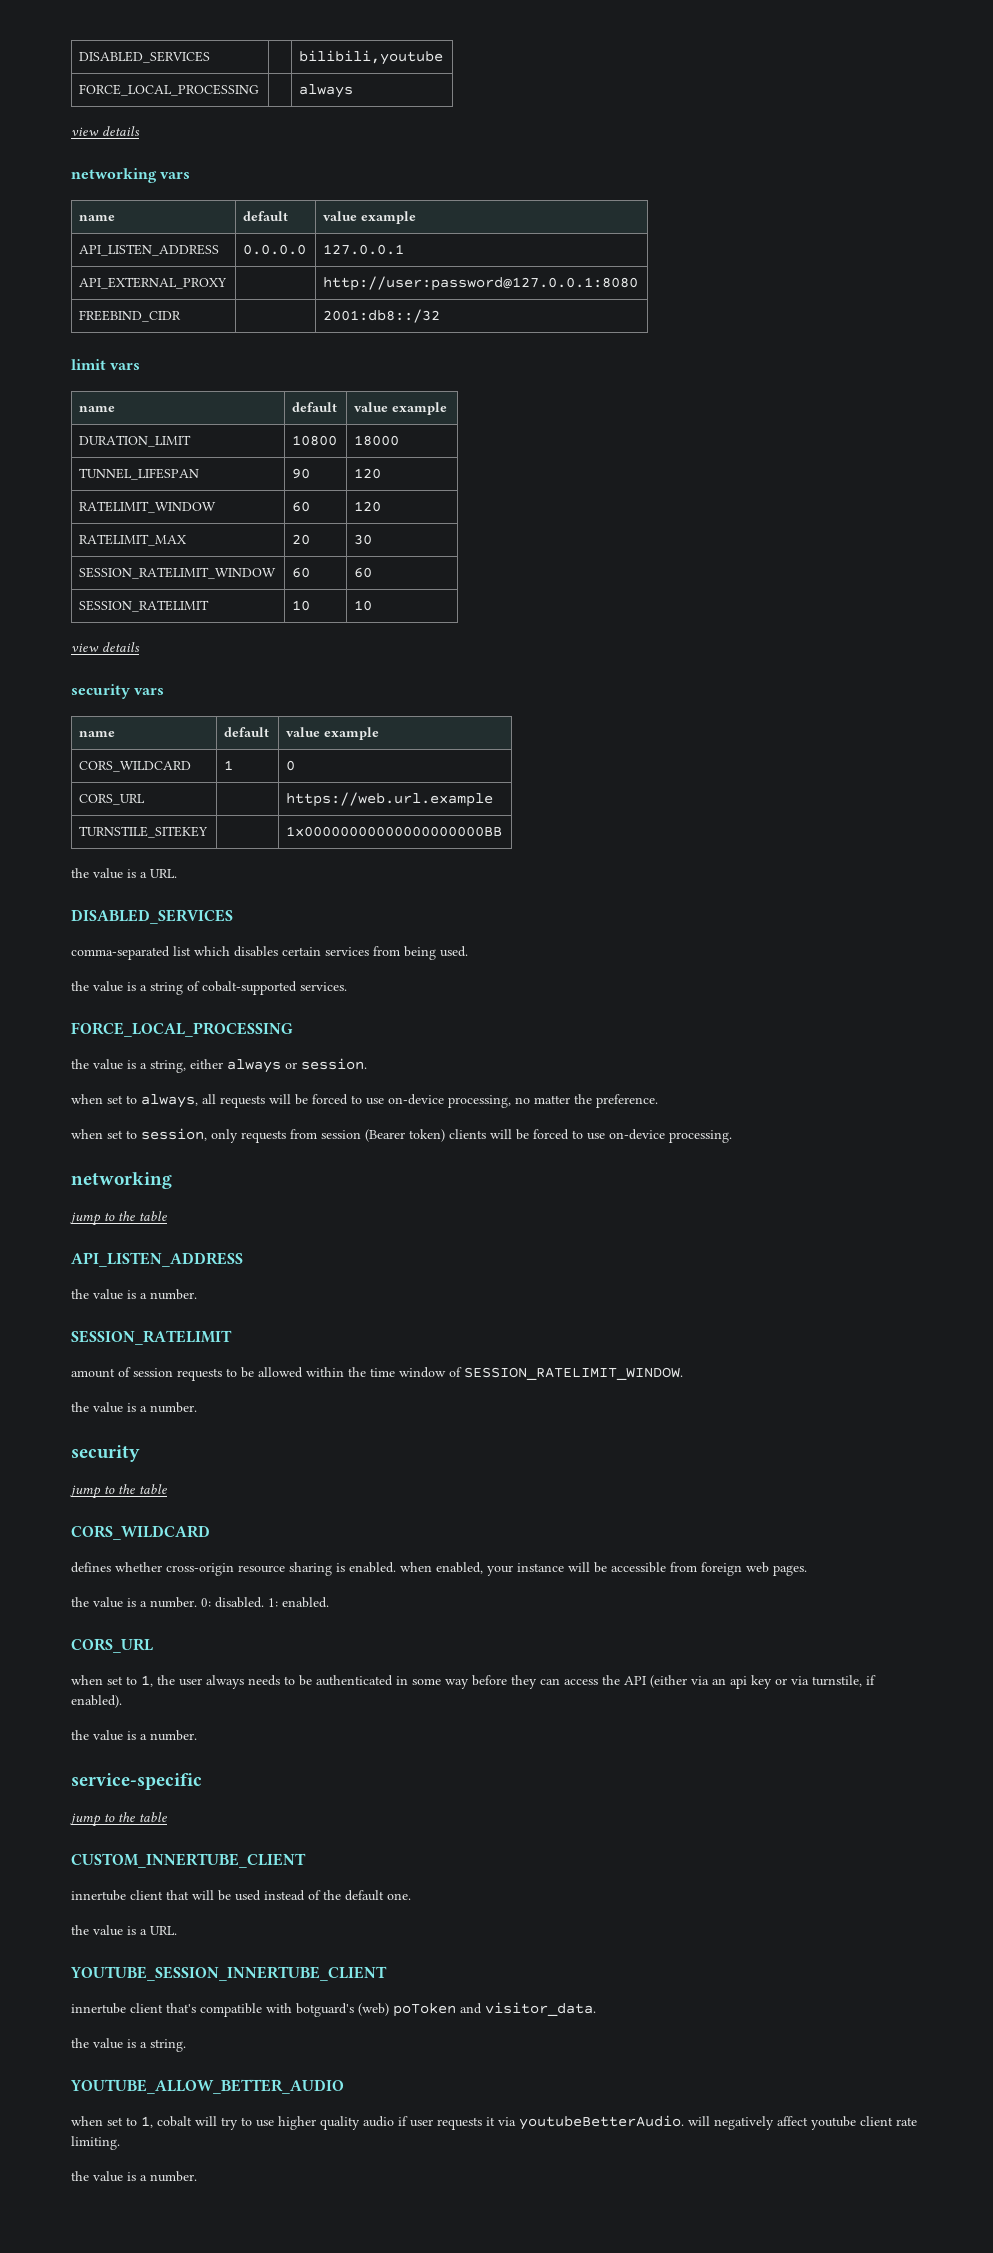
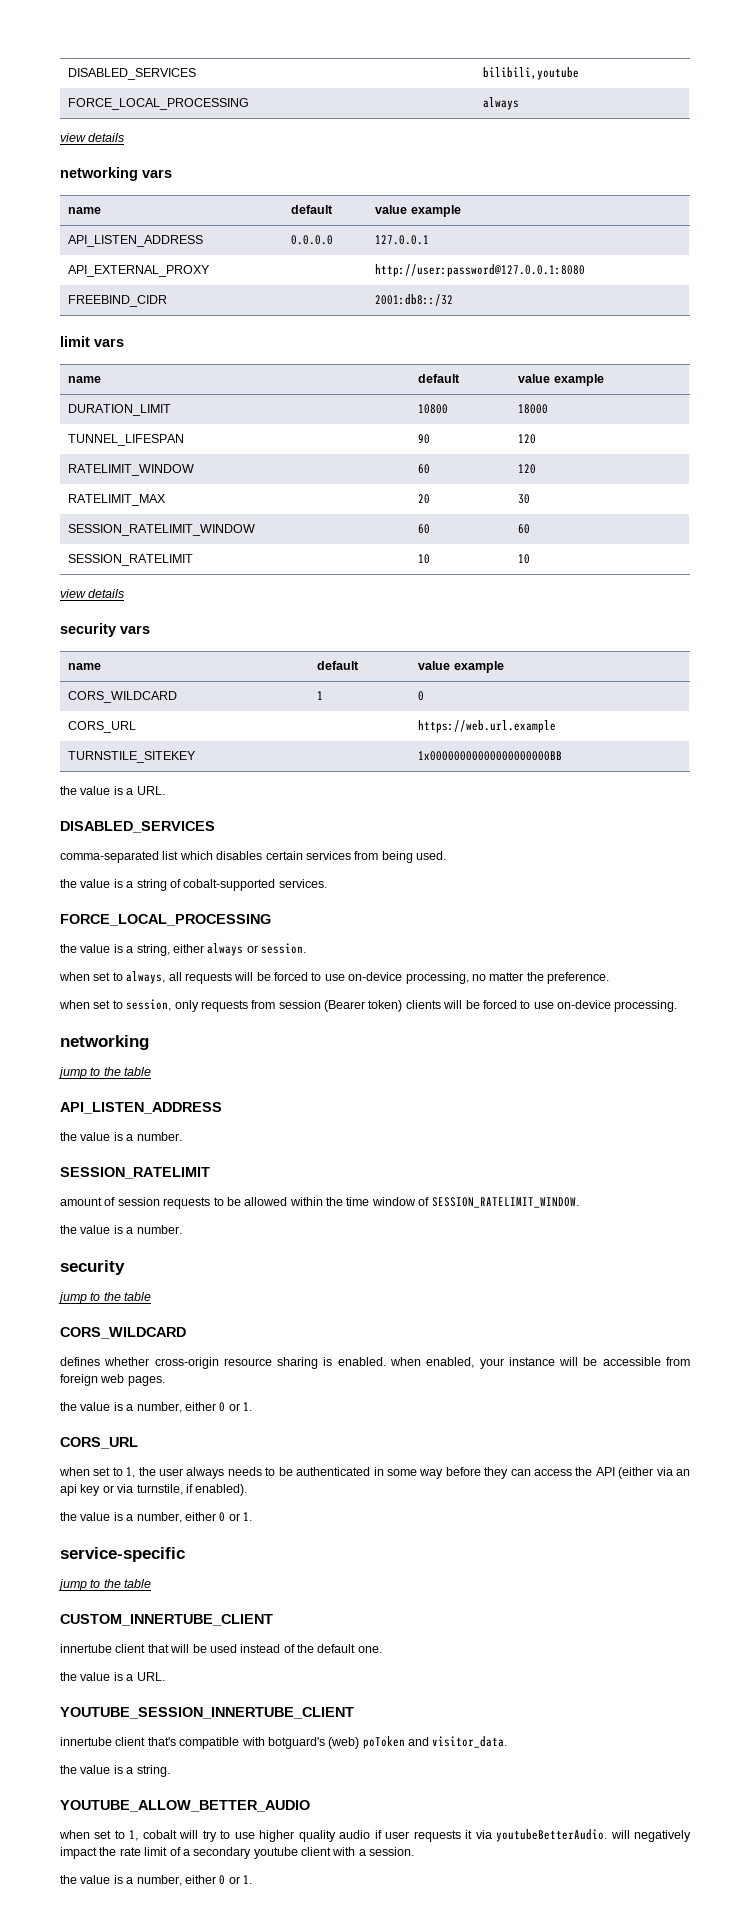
  defines whether cross-origin resource sharing is enabled. when enabled, your instance will be accessible from foreign web pages.
- the value is a number. 0: disabled. 1: enabled.
+ the value is a number, either 0 or 1.
  when set to 1, the user always needs to be authenticated in some way before they can access the API (either via an api key or via turnstile, if enabled).
- the value is a number.
+ the value is a number, either 0 or 1.
- when set to 1, cobalt will try to use higher quality audio if user requests it via youtubeBetterAudio. will negatively affect youtube client rate limiting.
- the value is a number.
+ when set to 1, cobalt will try to use higher quality audio if user requests it via youtubeBetterAudio. will negatively impact the rate limit of a secondary youtube client with a session.
+ the value is a number, either 0 or 1.

